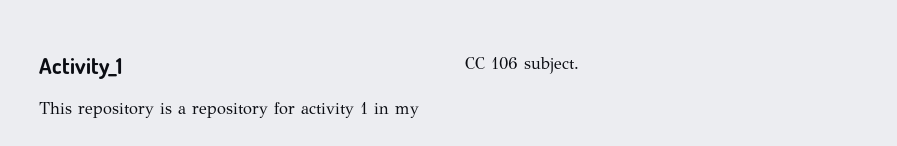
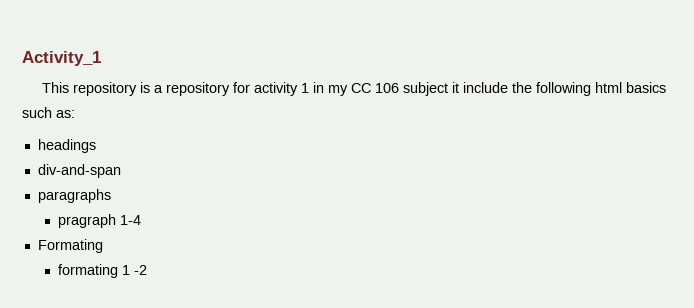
- This repository is a repository for activity 1 in my CC 106 subject.
+ This repository is a repository for activity 1 in my CC 106 subject it include the following html basics such as:
+ headings
+ div-and-span
+ paragraphs
+ pragraph 1-4
+ Formating
+ formating 1 -2

